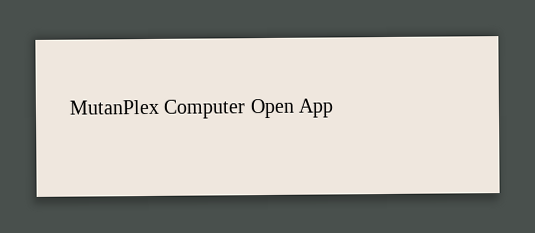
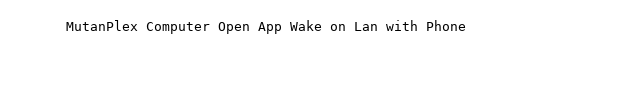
- MutanPlex Computer Open App
+ MutanPlex Computer Open App Wake on Lan with Phone

